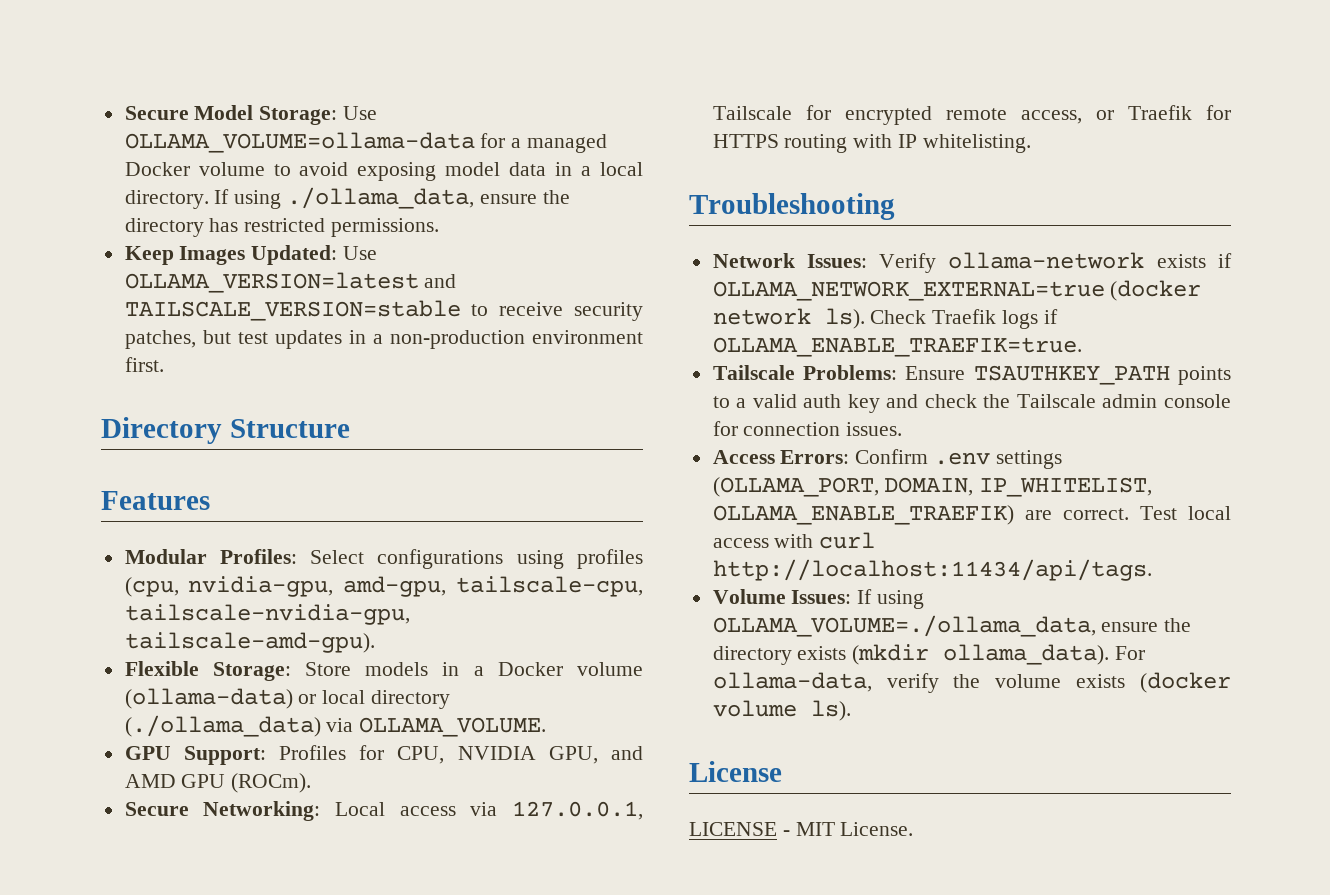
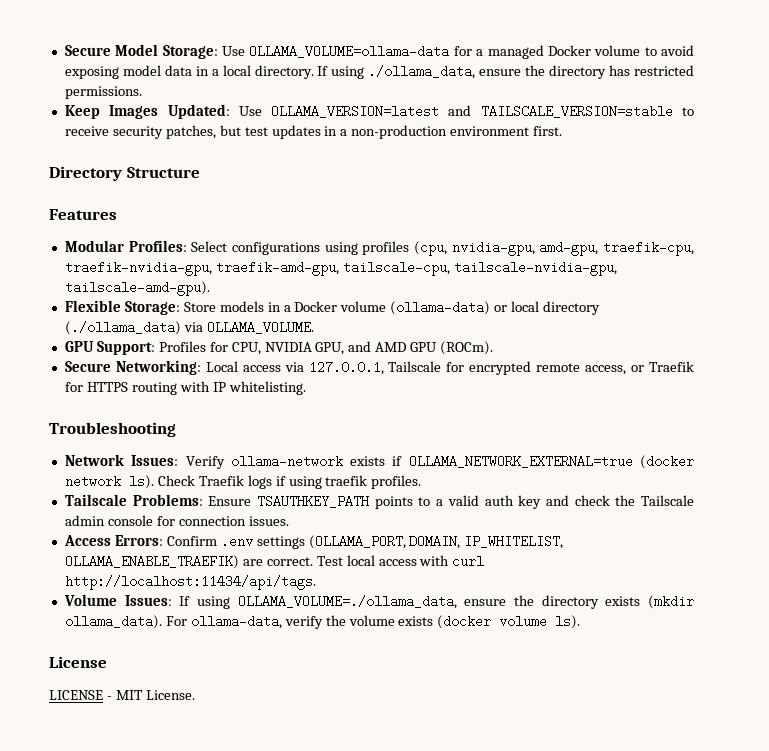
- Modular Profiles: Select configurations using profiles (cpu, nvidia-gpu, amd-gpu, tailscale-cpu, tailscale-nvidia-gpu, tailscale-amd-gpu).
+ Modular Profiles: Select configurations using profiles (cpu, nvidia-gpu, amd-gpu, traefik-cpu, traefik-nvidia-gpu, traefik-amd-gpu, tailscale-cpu, tailscale-nvidia-gpu, tailscale-amd-gpu).
- Check Traefik logs if OLLAMA_ENABLE_TRAEFIK=true.
+ Check Traefik logs if using traefik profiles.

